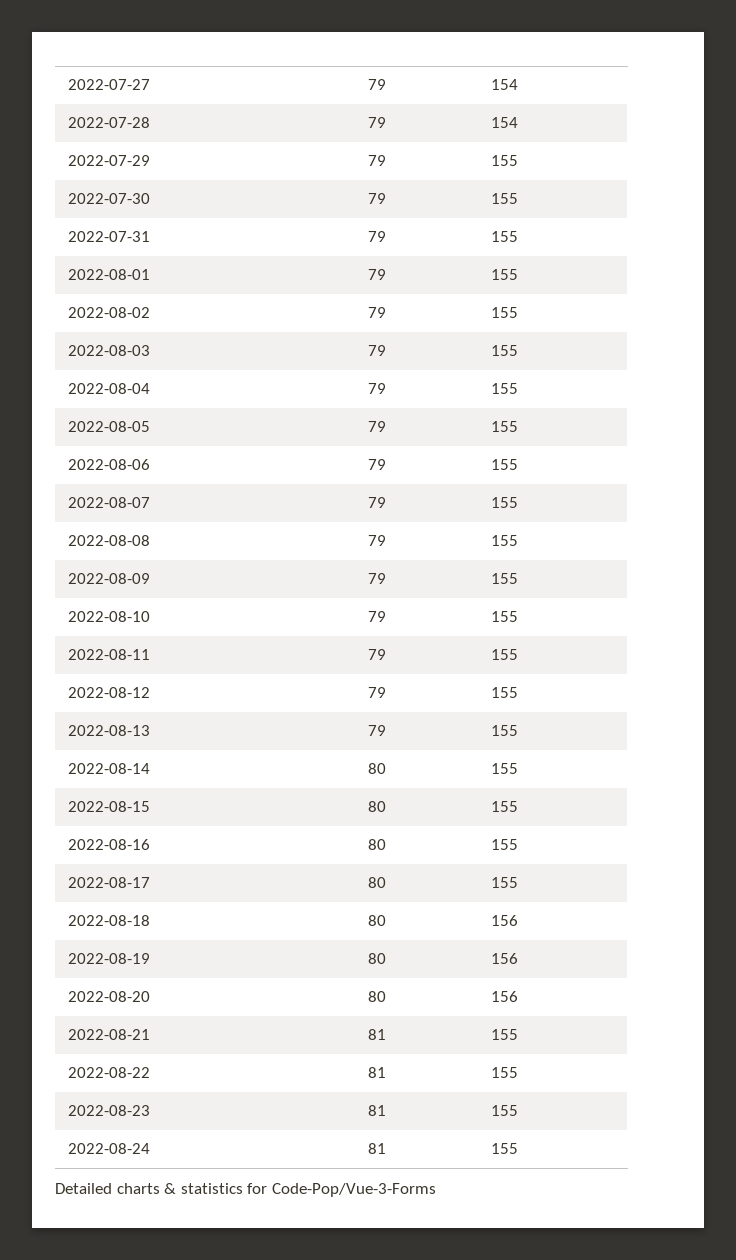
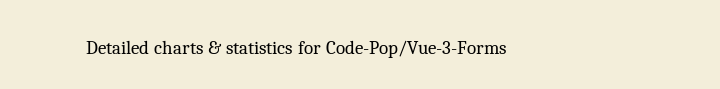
- 2022-07-27 | 79 | 154
- 2022-07-28 | 79 | 154
- 2022-07-29 | 79 | 155
- 2022-07-30 | 79 | 155
- 2022-07-31 | 79 | 155
- 2022-08-01 | 79 | 155
- 2022-08-02 | 79 | 155
- 2022-08-03 | 79 | 155
- 2022-08-04 | 79 | 155
- 2022-08-05 | 79 | 155
- 2022-08-06 | 79 | 155
- 2022-08-07 | 79 | 155
- 2022-08-08 | 79 | 155
- 2022-08-09 | 79 | 155
- 2022-08-10 | 79 | 155
- 2022-08-11 | 79 | 155
- 2022-08-12 | 79 | 155
- 2022-08-13 | 79 | 155
- 2022-08-14 | 80 | 155
- 2022-08-15 | 80 | 155
- 2022-08-16 | 80 | 155
- 2022-08-17 | 80 | 155
- 2022-08-18 | 80 | 156
- 2022-08-19 | 80 | 156
- 2022-08-20 | 80 | 156
- 2022-08-21 | 81 | 155
- 2022-08-22 | 81 | 155
- 2022-08-23 | 81 | 155
- 2022-08-24 | 81 | 155

